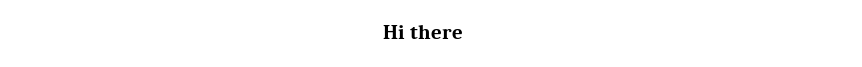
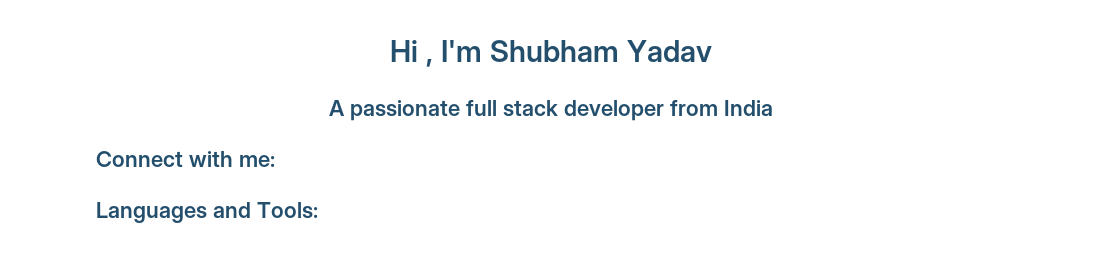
- Hi there
+ Hi , I'm Shubham Yadav
+ A passionate full stack developer from India
+ Connect with me:
+ Languages and Tools:

